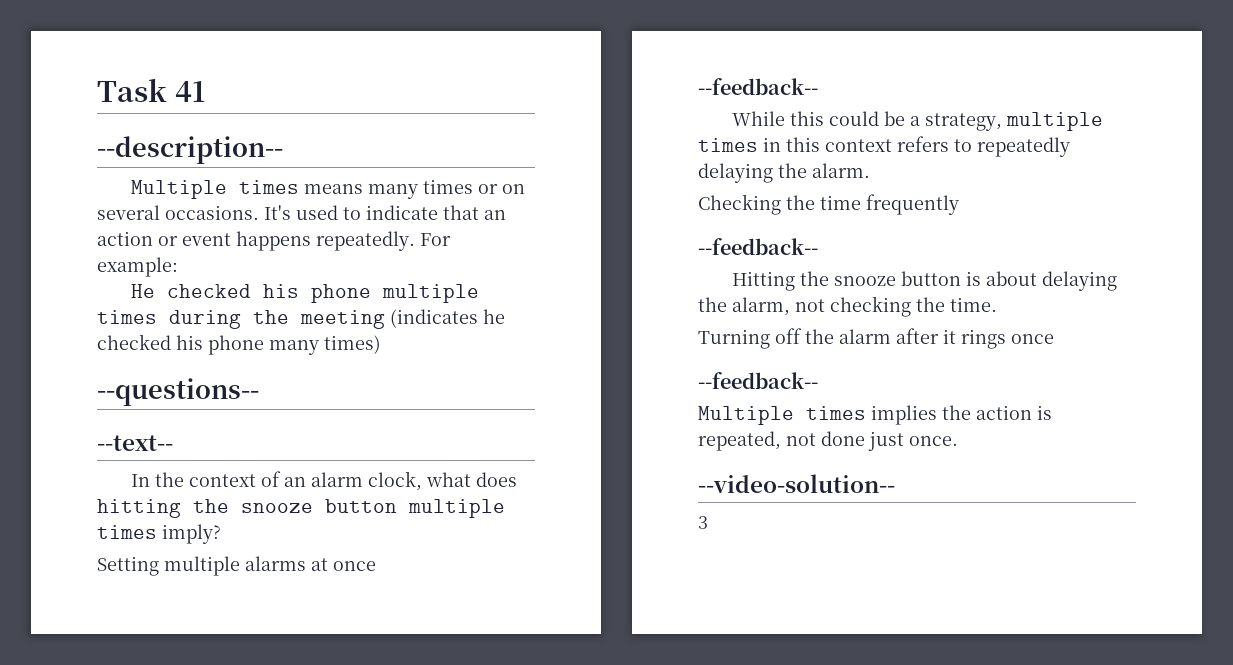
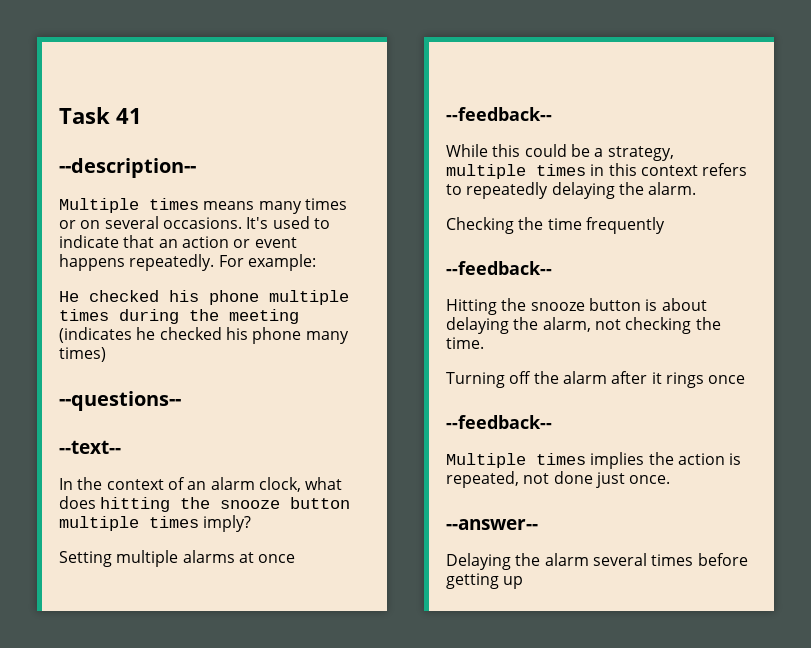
- --video-solution--
- 3
+ --answer--
+ Delaying the alarm several times before getting up

